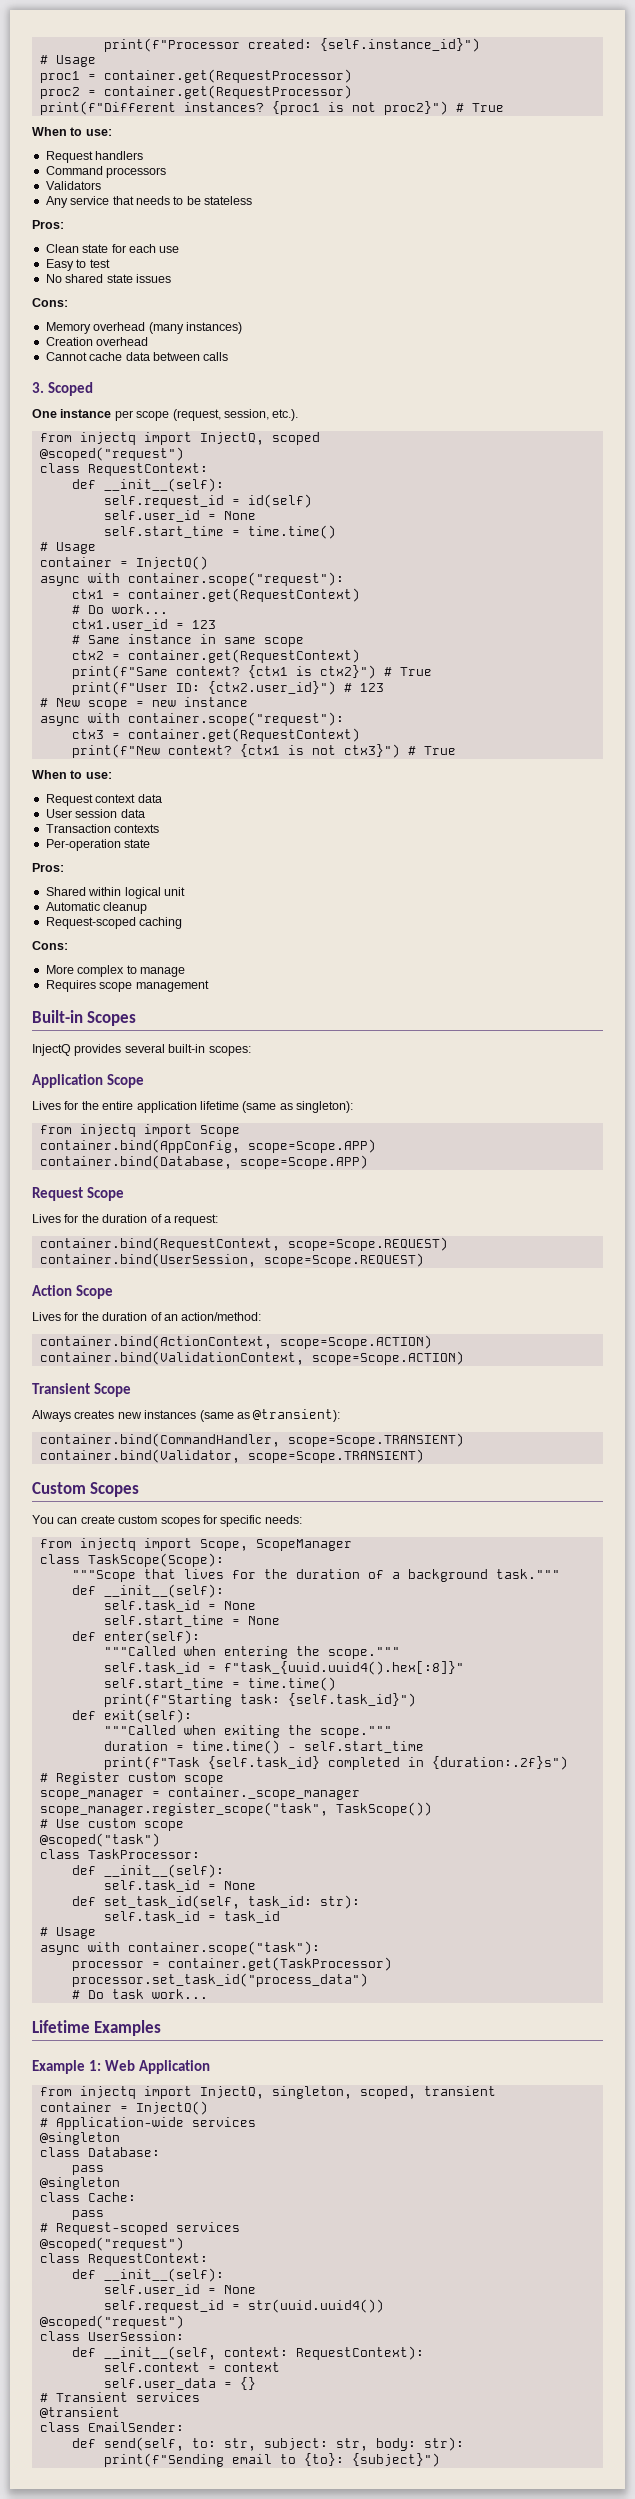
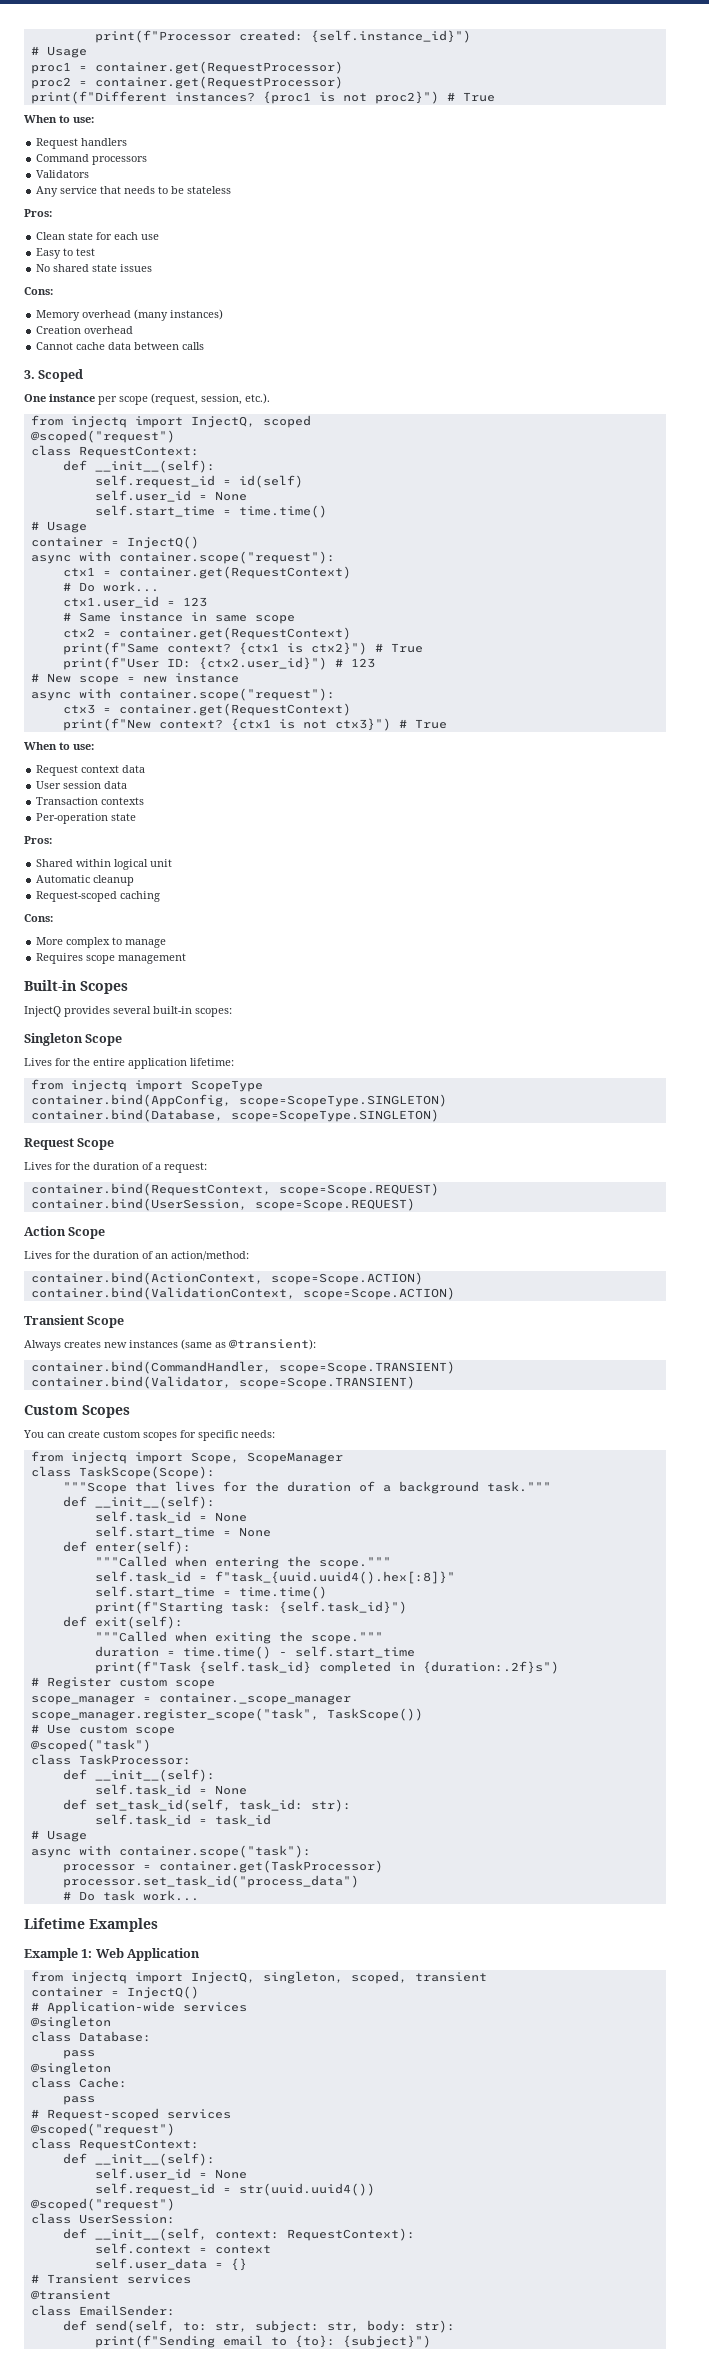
- Application Scope
+ Singleton Scope
- Lives for the entire application lifetime (same as singleton):
- from injectq import Scope
+ Lives for the entire application lifetime:
+ from injectq import ScopeType
- container.bind(AppConfig, scope=Scope.APP)
+ container.bind(AppConfig, scope=ScopeType.SINGLETON)
- container.bind(Database, scope=Scope.APP)
+ container.bind(Database, scope=ScopeType.SINGLETON)

